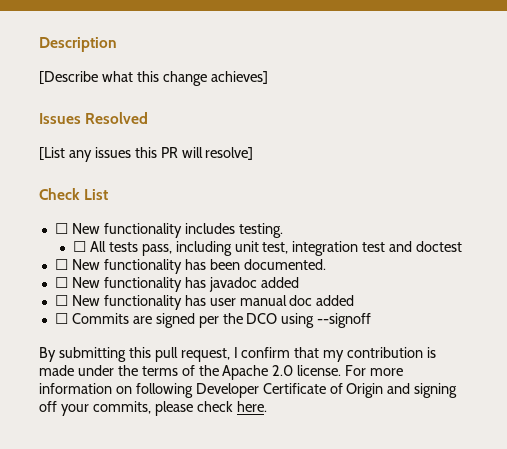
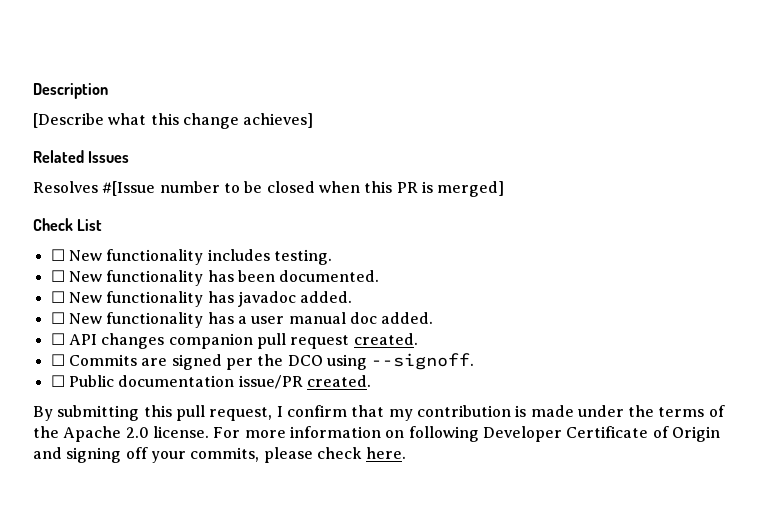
- Issues Resolved
- [List any issues this PR will resolve]
+ Related Issues
+ Resolves #[Issue number to be closed when this PR is merged]
- ☐ All tests pass, including unit test, integration test and doctest
- ☐ New functionality has javadoc added
- ☐ New functionality has user manual doc added
+ ☐ New functionality has javadoc added.
+ ☐ New functionality has a user manual doc added.
+ ☐ API changes companion pull request created.
- ☐ Commits are signed per the DCO using --signoff
+ ☐ Commits are signed per the DCO using --signoff.
+ ☐ Public documentation issue/PR created.

